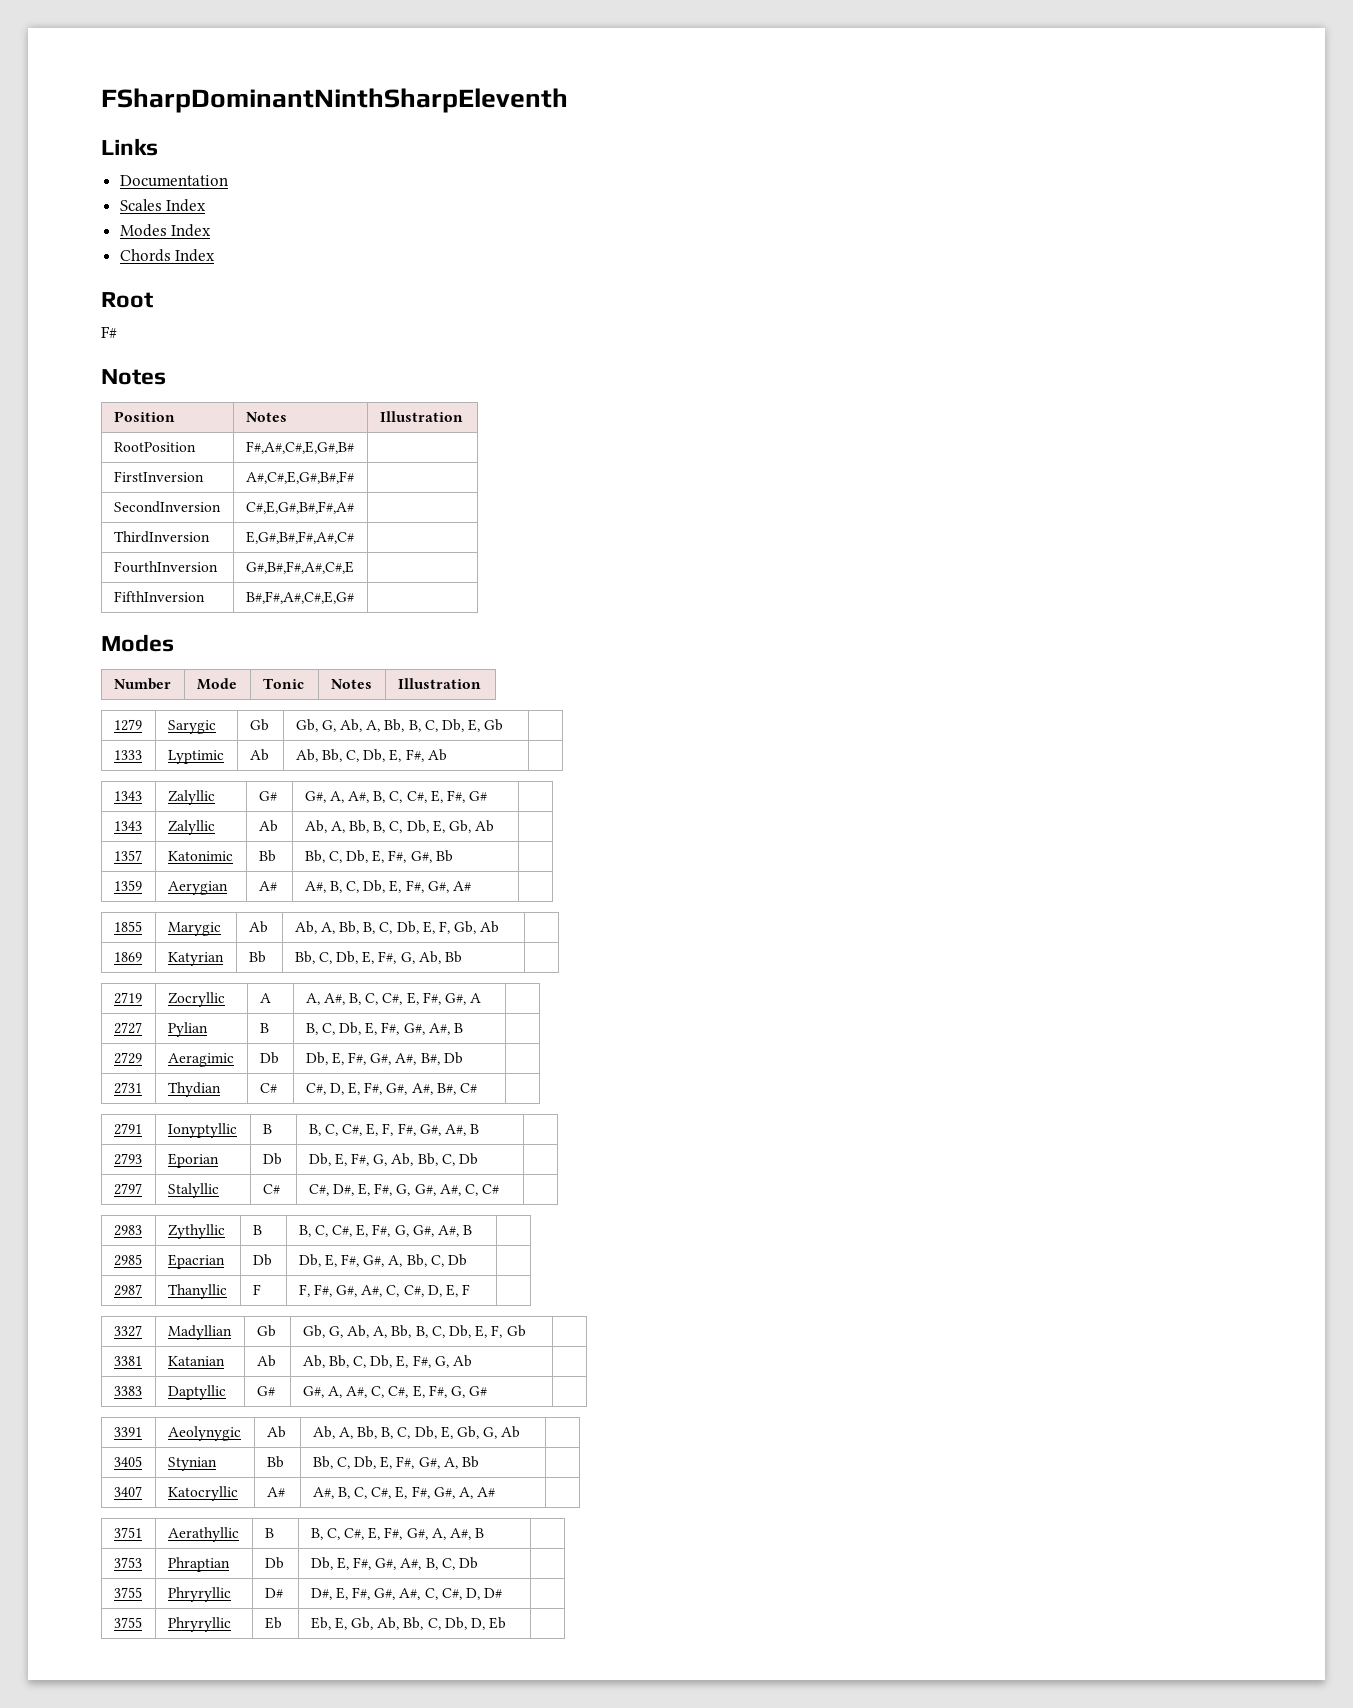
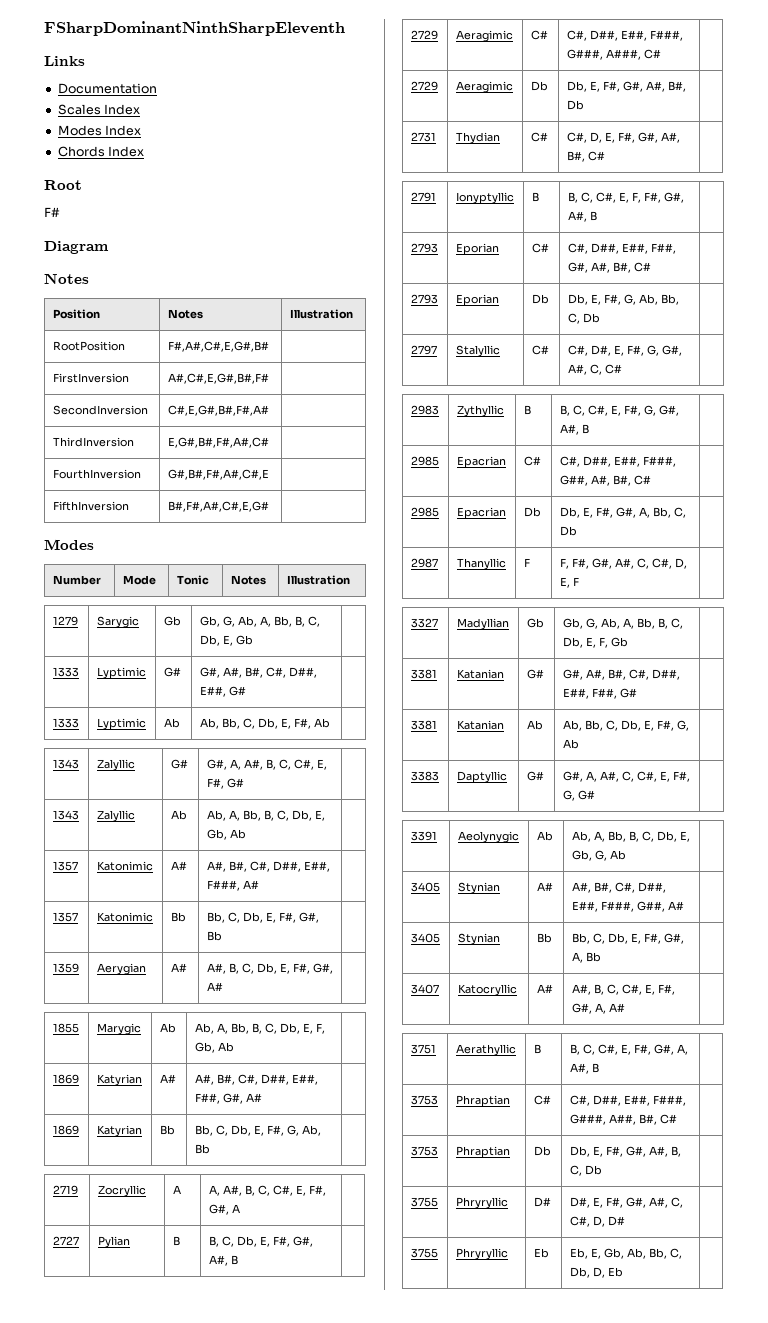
+ Diagram
+ 1333 | Lyptimic | G# | G#, A#, B#, C#, D##, E##, G# |
+ 1357 | Katonimic | A# | A#, B#, C#, D##, E##, F###, A# |
+ 1869 | Katyrian | A# | A#, B#, C#, D##, E##, F##, G#, A# |
+ 2729 | Aeragimic | C# | C#, D##, E##, F###, G###, A###, C# |
+ 2793 | Eporian | C# | C#, D##, E##, F##, G#, A#, B#, C# |
+ 2985 | Epacrian | C# | C#, D##, E##, F###, G##, A#, B#, C# |
+ 3381 | Katanian | G# | G#, A#, B#, C#, D##, E##, F##, G# |
+ 3405 | Stynian | A# | A#, B#, C#, D##, E##, F###, G##, A# |
+ 3753 | Phraptian | C# | C#, D##, E##, F###, G###, A##, B#, C# |

